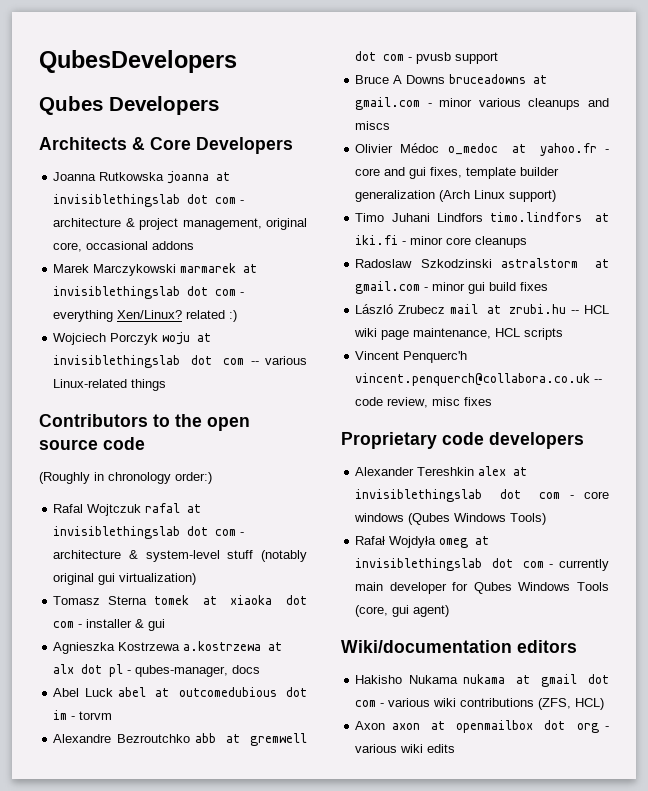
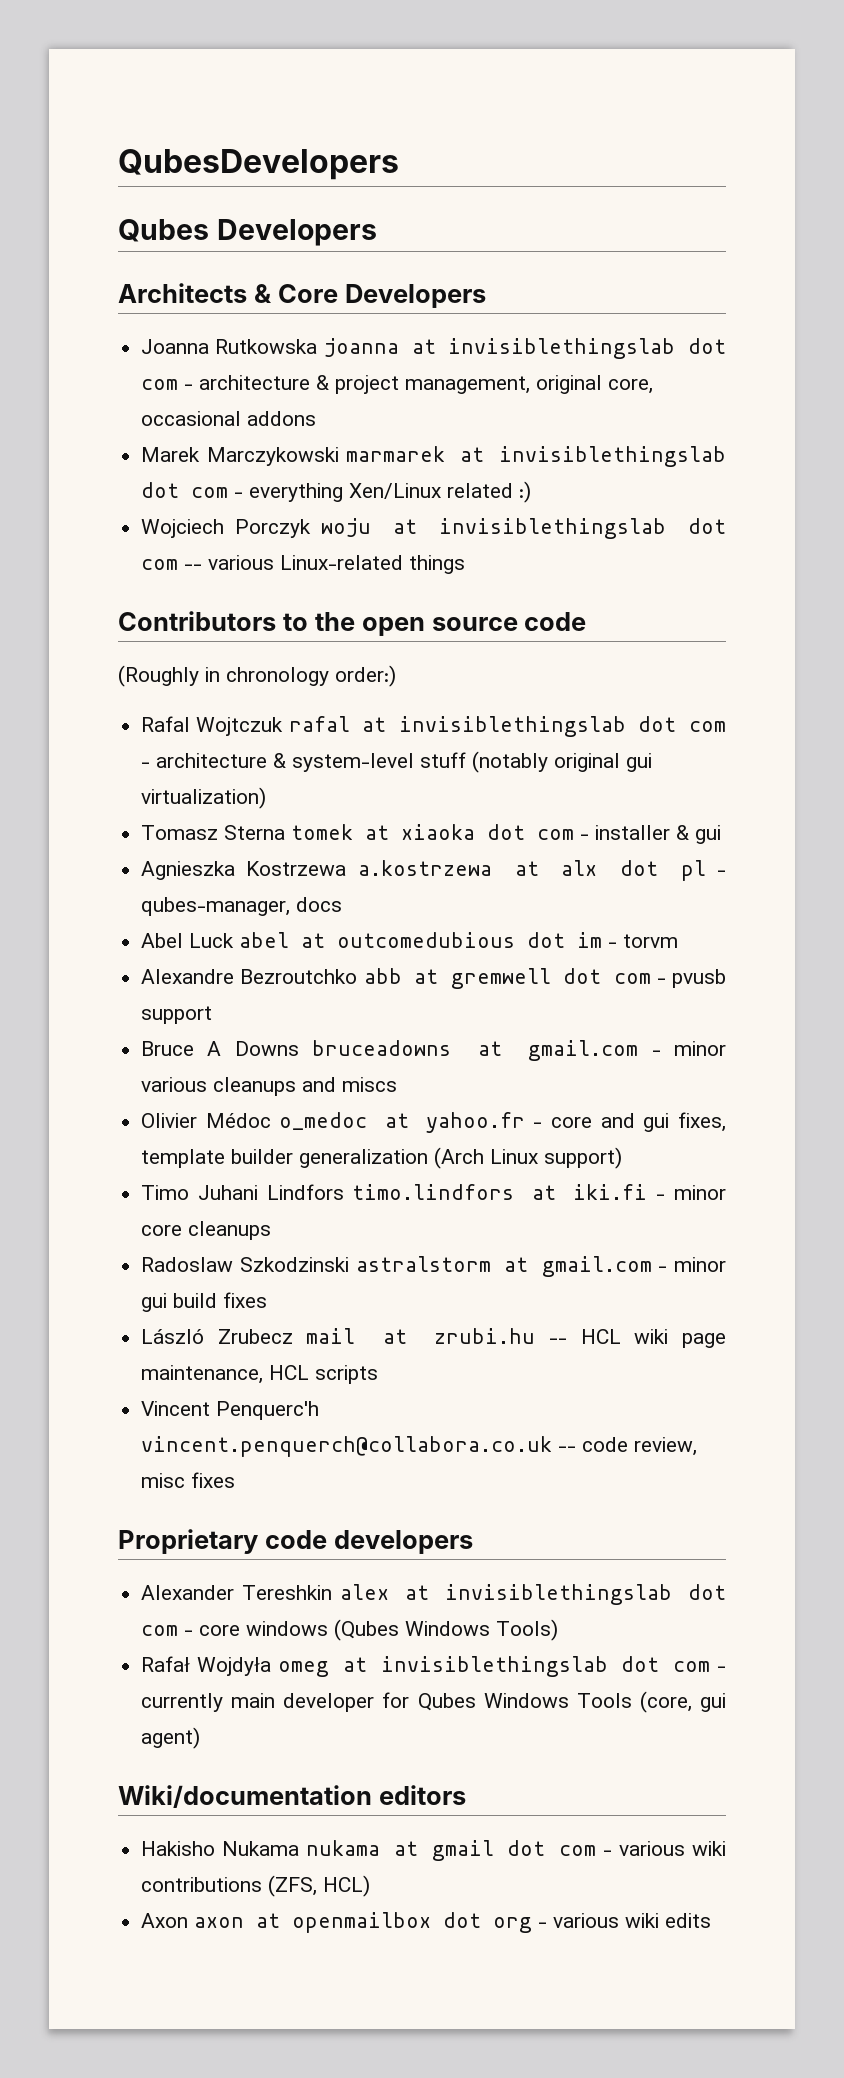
- Marek Marczykowski marmarek at invisiblethingslab dot com - everything Xen/Linux? related :)
+ Marek Marczykowski marmarek at invisiblethingslab dot com - everything Xen/Linux related :)

